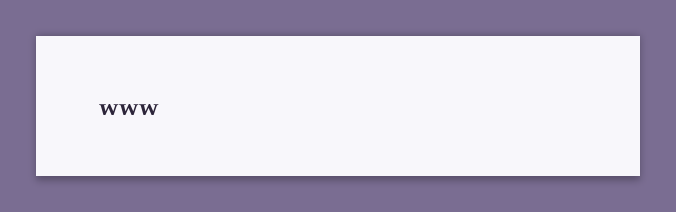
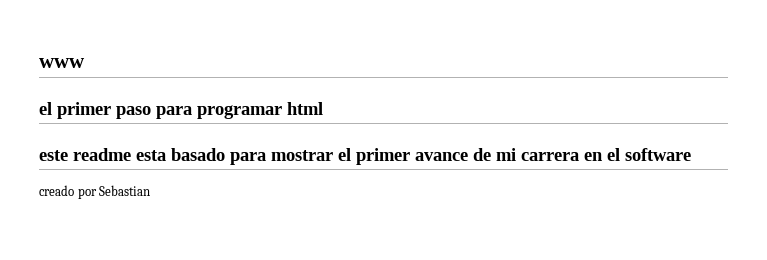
+ el primer paso para programar html
+ este readme esta basado para mostrar el primer avance de mi carrera en el software
+ creado por Sebastian

